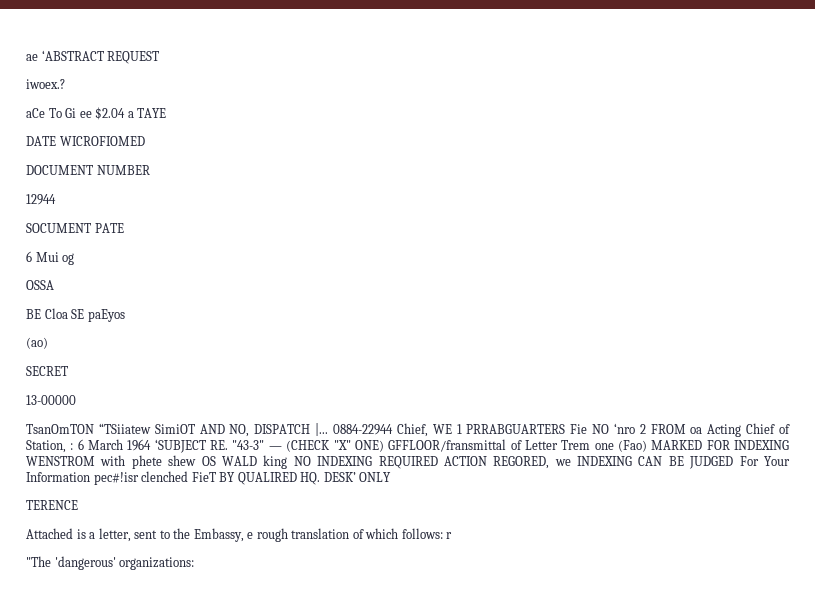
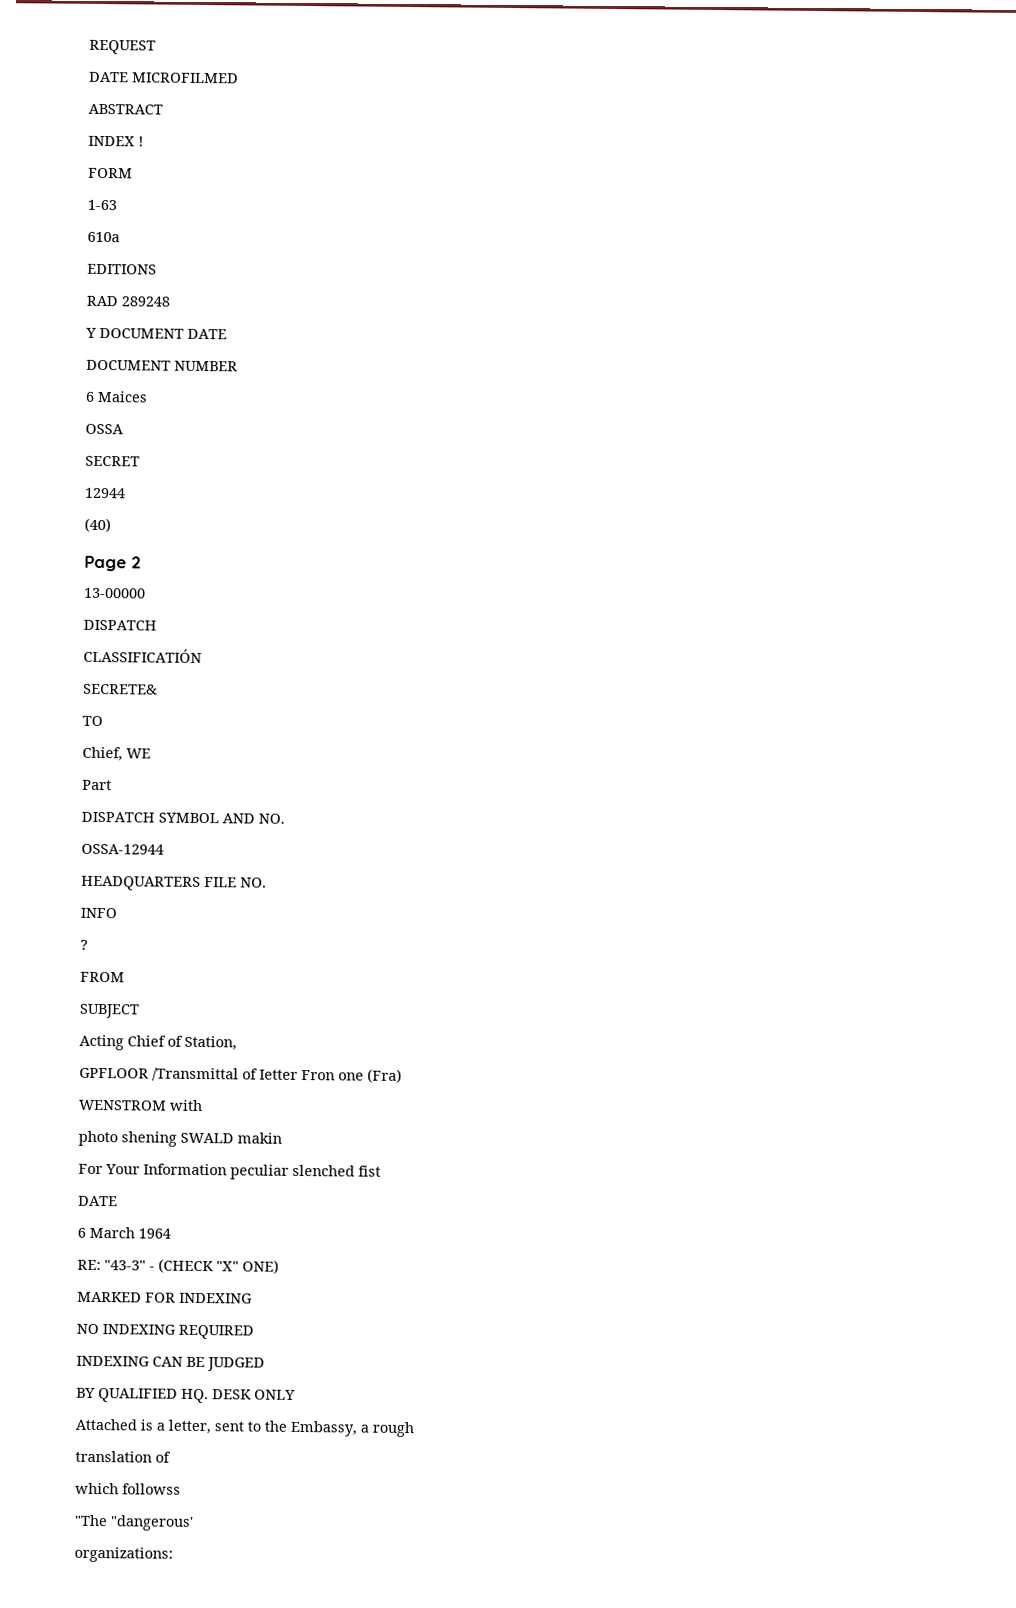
- ae ‘ABSTRACT REQUEST
+ REQUEST
- iwoex.?
- aCe To Gi ee $2.04 a TAYE
- DATE WICROFIOMED
+ DATE MICROFILMED
+ ABSTRACT
+ INDEX !
+ FORM
+ 1-63
+ 610a
+ EDITIONS
+ RAD 289248
+ Y DOCUMENT DATE
- 12944
- SOCUMENT PATE
- 6 Mui og
+ 6 Maices
- BE Cloa SE paEyos
- (ao)
  SECRET
+ 12944
+ (40)
+ Page 2
  13-00000
- TsanOmTON “TSiiatew SimiOT AND NO, DISPATCH |... 0884-22944 Chief, WE 1 PRRABGUARTERS Fie NO ‘nro 2 FROM oa Acting Chief of Station, : 6 March 1964 ‘SUBJECT RE. "43-3" — (CHECK "X" ONE) GFFLOOR/fransmittal of Letter Trem one (Fao) MARKED FOR INDEXING WENSTROM with phete shew OS WALD king NO INDEXING REQUIRED ACTION REGORED, we INDEXING CAN BE JUDGED For Your Information pec#!isr clenched FieT BY QUALIRED HQ. DESK’ ONLY
+ DISPATCH
+ CLASSIFICATIÓN
+ SECRETE&
+ TO
+ Chief, WE
+ Part
+ DISPATCH SYMBOL AND NO.
+ OSSA-12944
+ HEADQUARTERS FILE NO.
+ INFO
+ ?
+ FROM
+ SUBJECT
+ Acting Chief of Station,
+ GPFLOOR /Transmittal of Ietter Fron one (Fra)
+ WENSTROM with
+ photo shening SWALD makin
+ For Your Information peculiar slenched fist
+ DATE
+ 6 March 1964
+ RE: "43-3" - (CHECK "X" ONE)
+ MARKED FOR INDEXING
+ NO INDEXING REQUIRED
+ INDEXING CAN BE JUDGED
+ BY QUALIFIED HQ. DESK ONLY
- TERENCE
- Attached is a letter, sent to the Embassy, e rough translation of which follows: r
+ Attached is a letter, sent to the Embassy, a rough
+ translation of
+ which followss
- "The 'dangerous' organizations:
+ "The "dangerous'
+ organizations:

